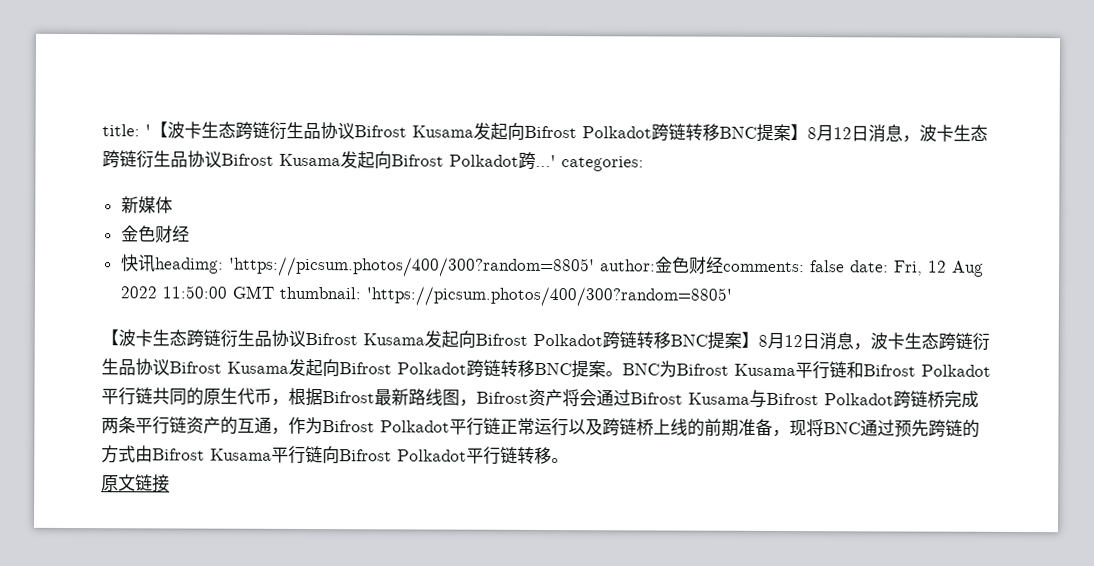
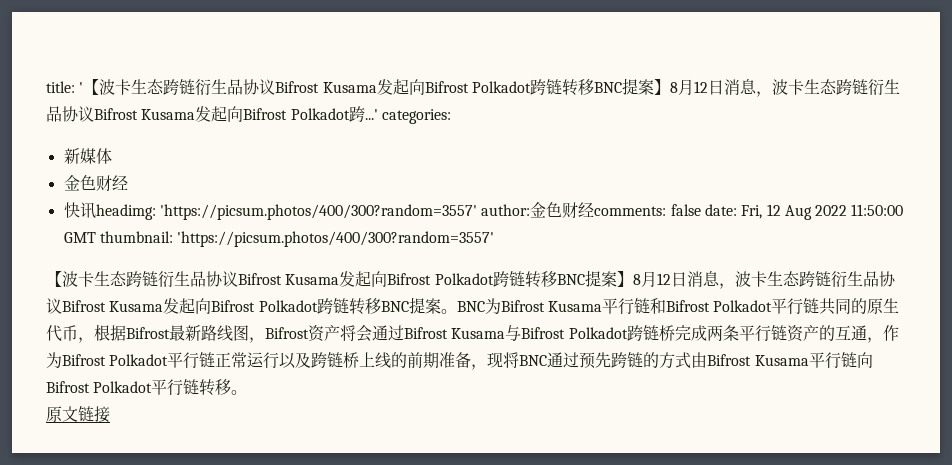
- 快讯headimg: 'https://picsum.photos/400/300?random=8805' author:金色财经comments: false date: Fri, 12 Aug 2022 11:50:00 GMT thumbnail: 'https://picsum.photos/400/300?random=8805'
+ 快讯headimg: 'https://picsum.photos/400/300?random=3557' author:金色财经comments: false date: Fri, 12 Aug 2022 11:50:00 GMT thumbnail: 'https://picsum.photos/400/300?random=3557'

